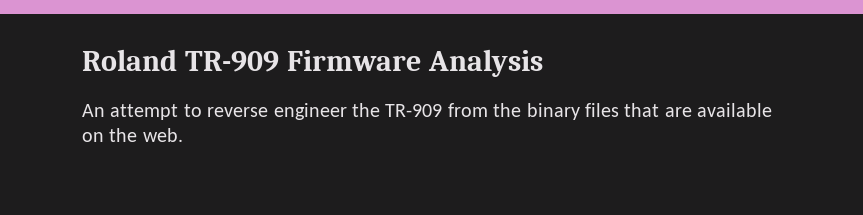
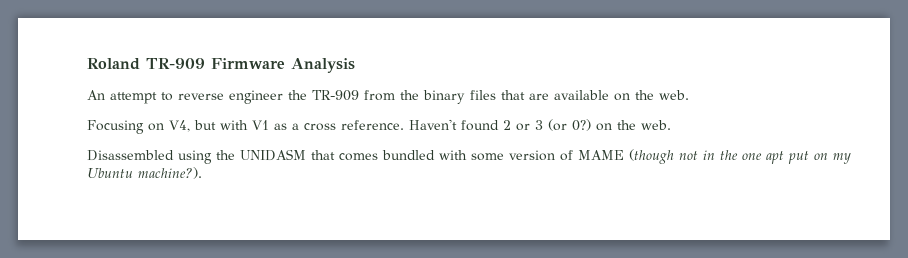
+ Focusing on V4, but with V1 as a cross reference. Haven't found 2 or 3 (or 0?) on the web.
+ Disassembled using the UNIDASM that comes bundled with some version of MAME (though not in the one apt put on my Ubuntu machine?).

